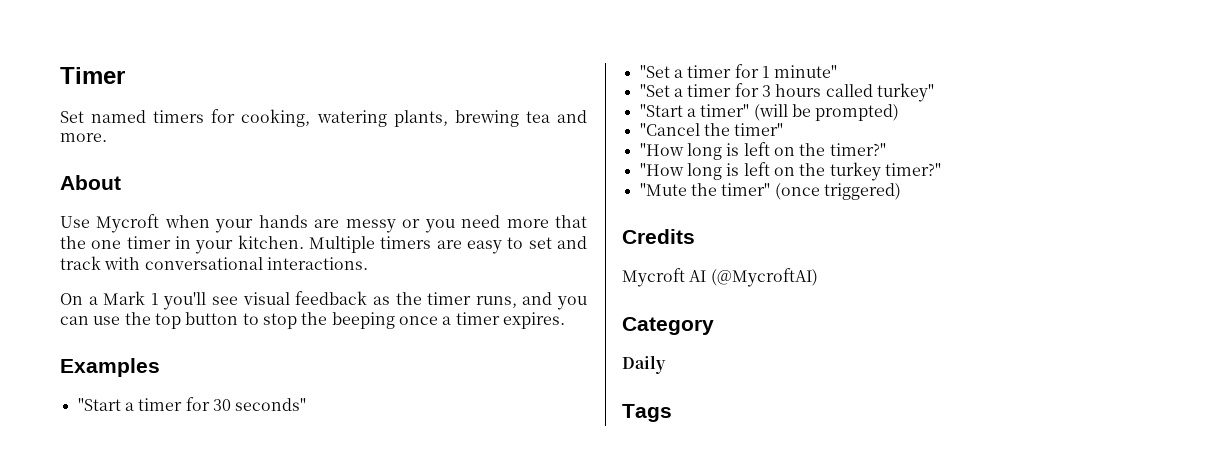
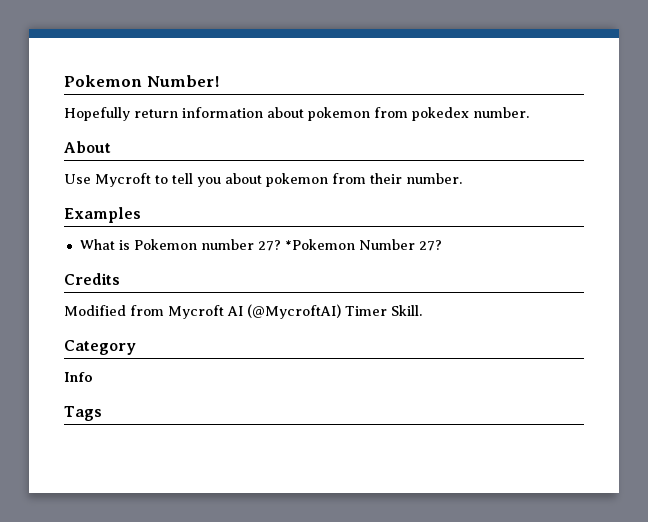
- Timer
- Set named timers for cooking, watering plants, brewing tea and more.
+ Pokemon Number!
+ Hopefully return information about pokemon from pokedex number.
  About
- Use Mycroft when your hands are messy or you need more that the one timer in your kitchen. Multiple timers are easy to set and track with conversational interactions.
- On a Mark 1 you'll see visual feedback as the timer runs, and you can use the top button to stop the beeping once a timer expires.
+ Use Mycroft to tell you about pokemon from their number.
  Examples
- "Start a timer for 30 seconds"
- "Set a timer for 1 minute"
- "Set a timer for 3 hours called turkey"
- "Start a timer" (will be prompted)
- "Cancel the timer"
- "How long is left on the timer?"
- "How long is left on the turkey timer?"
- "Mute the timer" (once triggered)
+ What is Pokemon number 27? *Pokemon Number 27?
- Mycroft AI (@MycroftAI)
+ Modified from Mycroft AI (@MycroftAI) Timer Skill.
- Daily
+ Info

